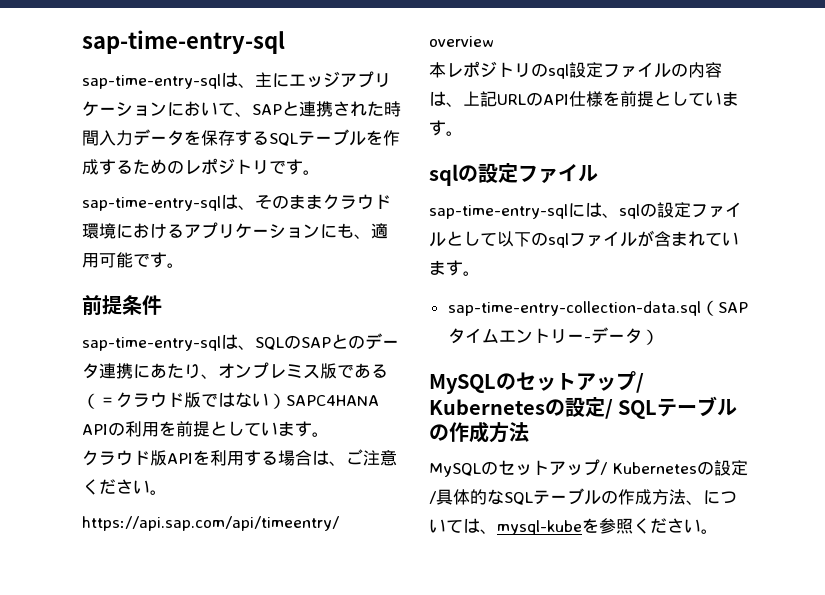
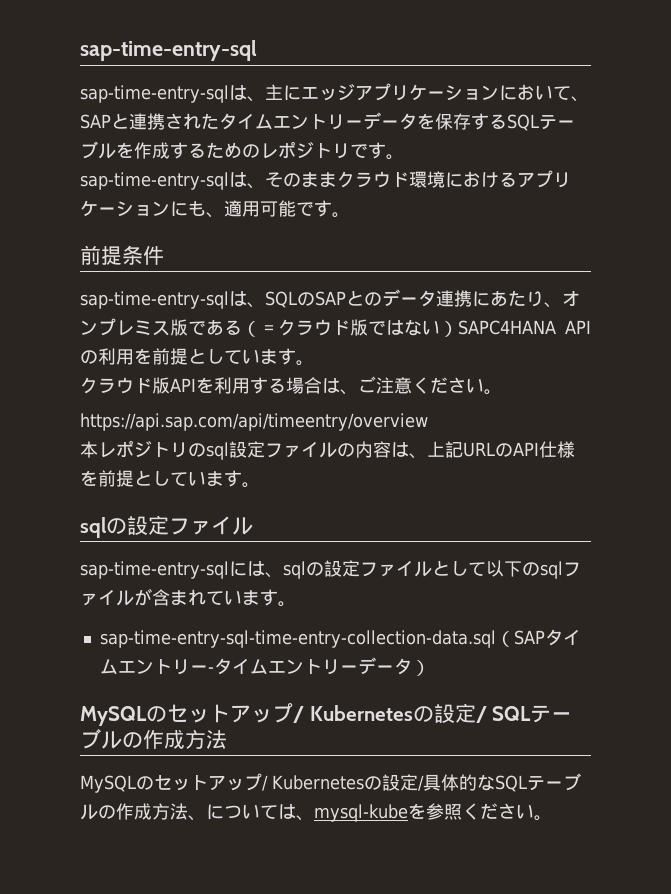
- sap-time-entry-sqlは、主にエッジアプリケーションにおいて、SAPと連携された時間入力データを保存するSQLテーブルを作成するためのレポジトリです。
+ sap-time-entry-sqlは、主にエッジアプリケーションにおいて、SAPと連携されたタイムエントリーデータを保存するSQLテーブルを作成するためのレポジトリです。
- sap-time-entry-collection-data.sql（SAPタイムエントリー-データ）
+ sap-time-entry-sql-time-entry-collection-data.sql（SAPタイムエントリー-タイムエントリーデータ）

